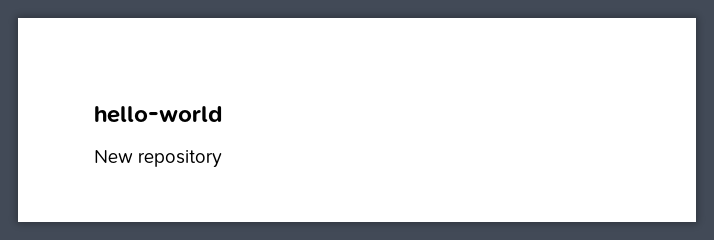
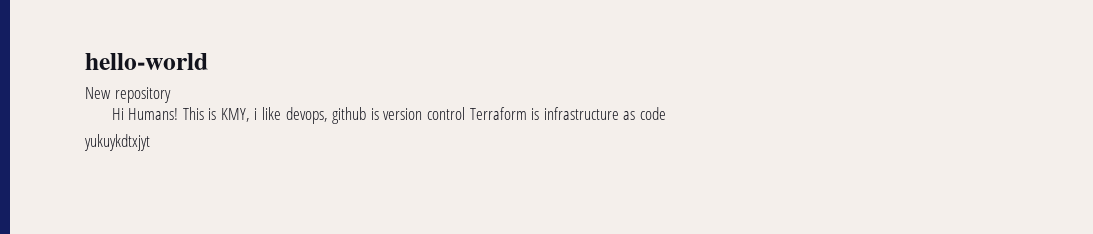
+ Hi Humans! This is KMY, i like devops, github is version control Terraform is infrastructure as code
+ yukuykdtxjyt

